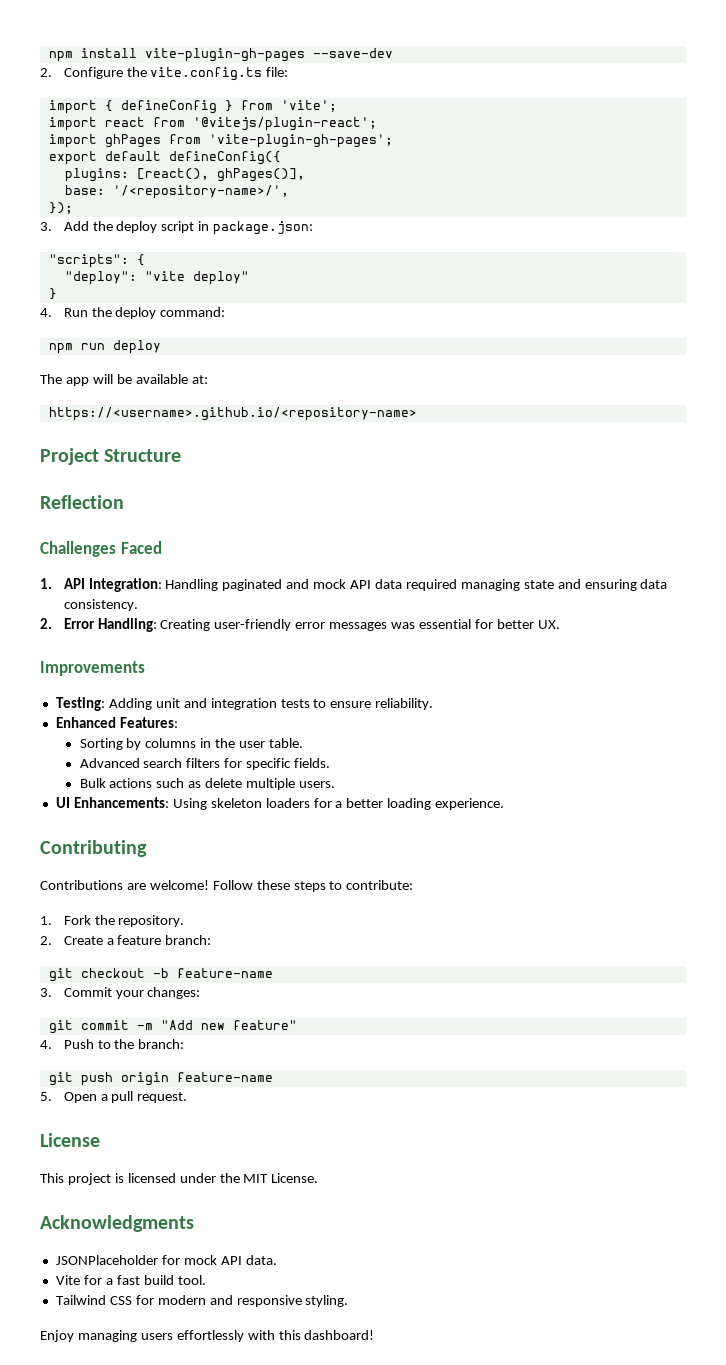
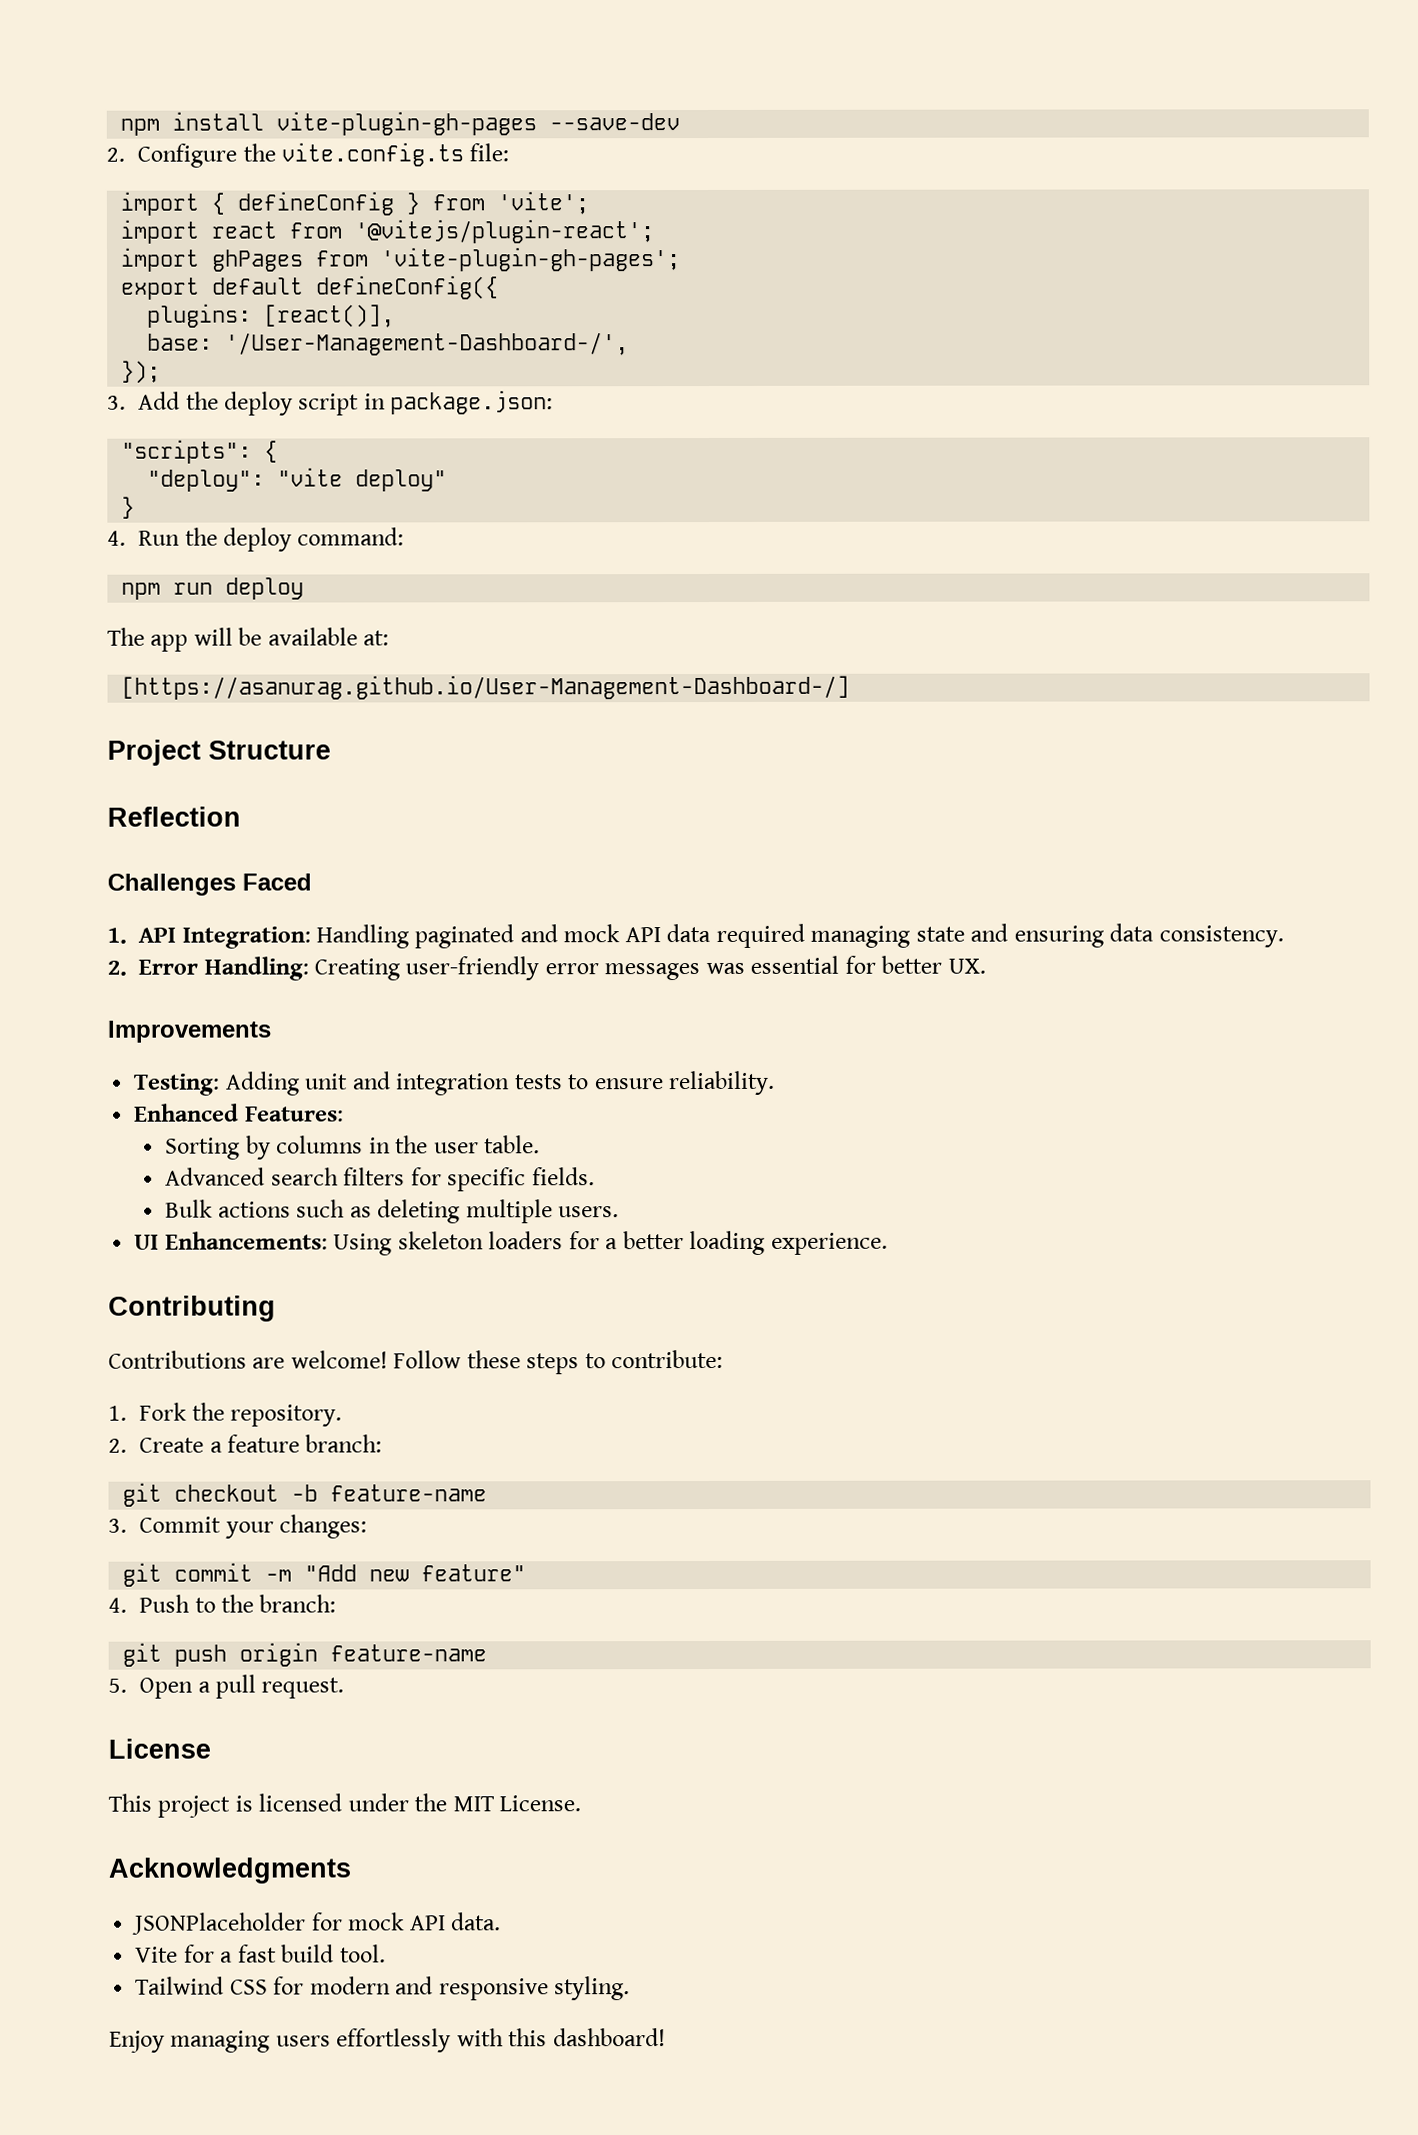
- plugins: [react(), ghPages()],
+ plugins: [react()],
- base: '/<repository-name>/',
+ base: '/User-Management-Dashboard-/',
- https://<username>.github.io/<repository-name>
+ [https://asanurag.github.io/User-Management-Dashboard-/]
- Bulk actions such as delete multiple users.
+ Bulk actions such as deleting multiple users.

